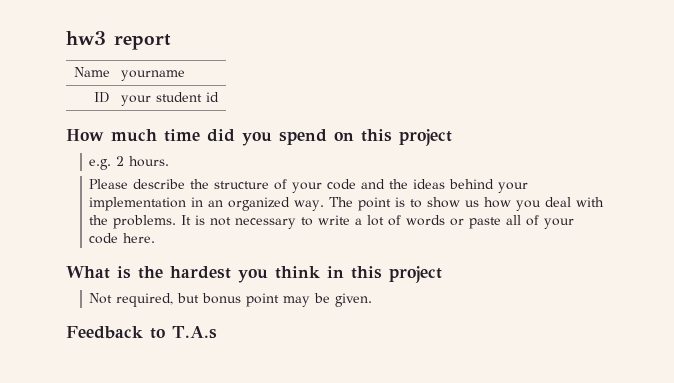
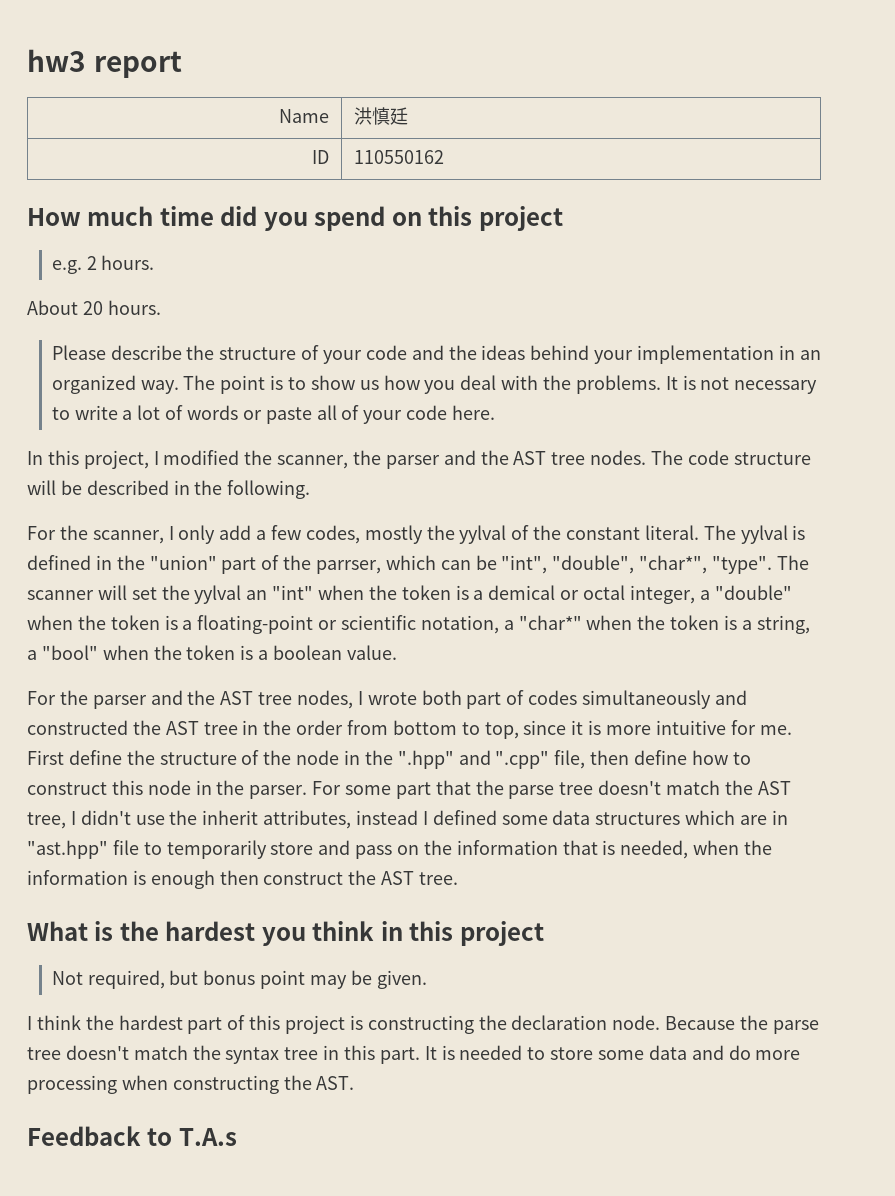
- Name | yourname
+ Name | 洪慎廷
- ID | your student id
+ ID | 110550162
+ About 20 hours.
+ In this project, I modified the scanner, the parser and the AST tree nodes. The code structure will be described in the following.
+ For the scanner, I only add a few codes, mostly the yylval of the constant literal. The yylval is defined in the "union" part of the parrser, which can be "int", "double", "char*", "type". The scanner will set the yylval an "int" when the token is a demical or octal integer, a "double" when the token is a floating-point or scientific notation, a "char*" when the token is a string, a "bool" when the token is a boolean value.
+ For the parser and the AST tree nodes, I wrote both part of codes simultaneously and constructed the AST tree in the order from bottom to top, since it is more intuitive for me. First define the structure of the node in the ".hpp" and ".cpp" file, then define how to construct this node in the parser. For some part that the parse tree doesn't match the AST tree, I didn't use the inherit attributes, instead I defined some data structures which are in "ast.hpp" file to temporarily store and pass on the information that is needed, when the information is enough then construct the AST tree.
+ I think the hardest part of this project is constructing the declaration node. Because the parse tree doesn't match the syntax tree in this part. It is needed to store some data and do more processing when constructing the AST.

